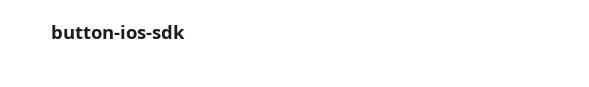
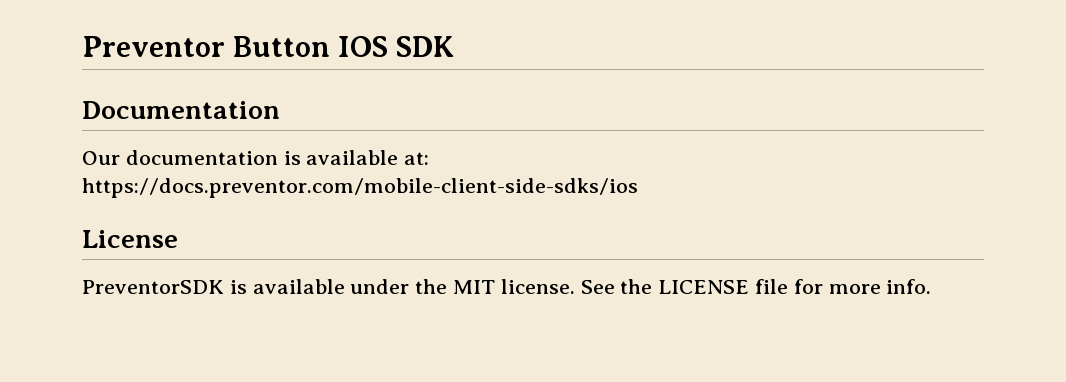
- button-ios-sdk
+ Preventor Button IOS SDK
+ Documentation
+ Our documentation is available at: https://docs.preventor.com/mobile-client-side-sdks/ios
+ License
+ PreventorSDK is available under the MIT license. See the LICENSE file for more info.

